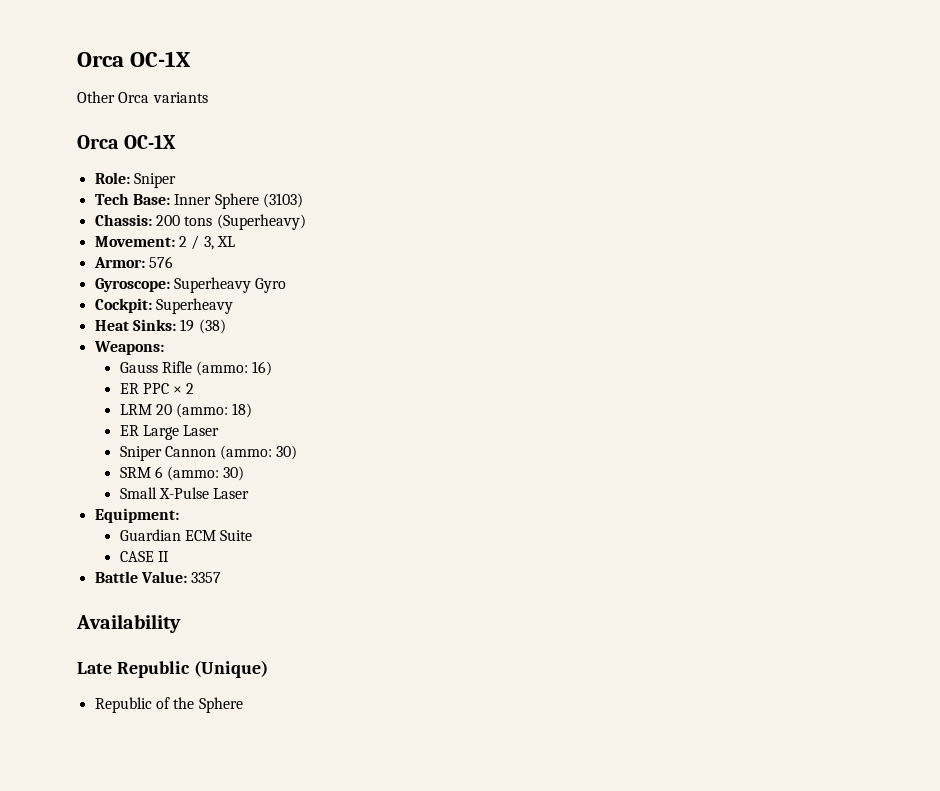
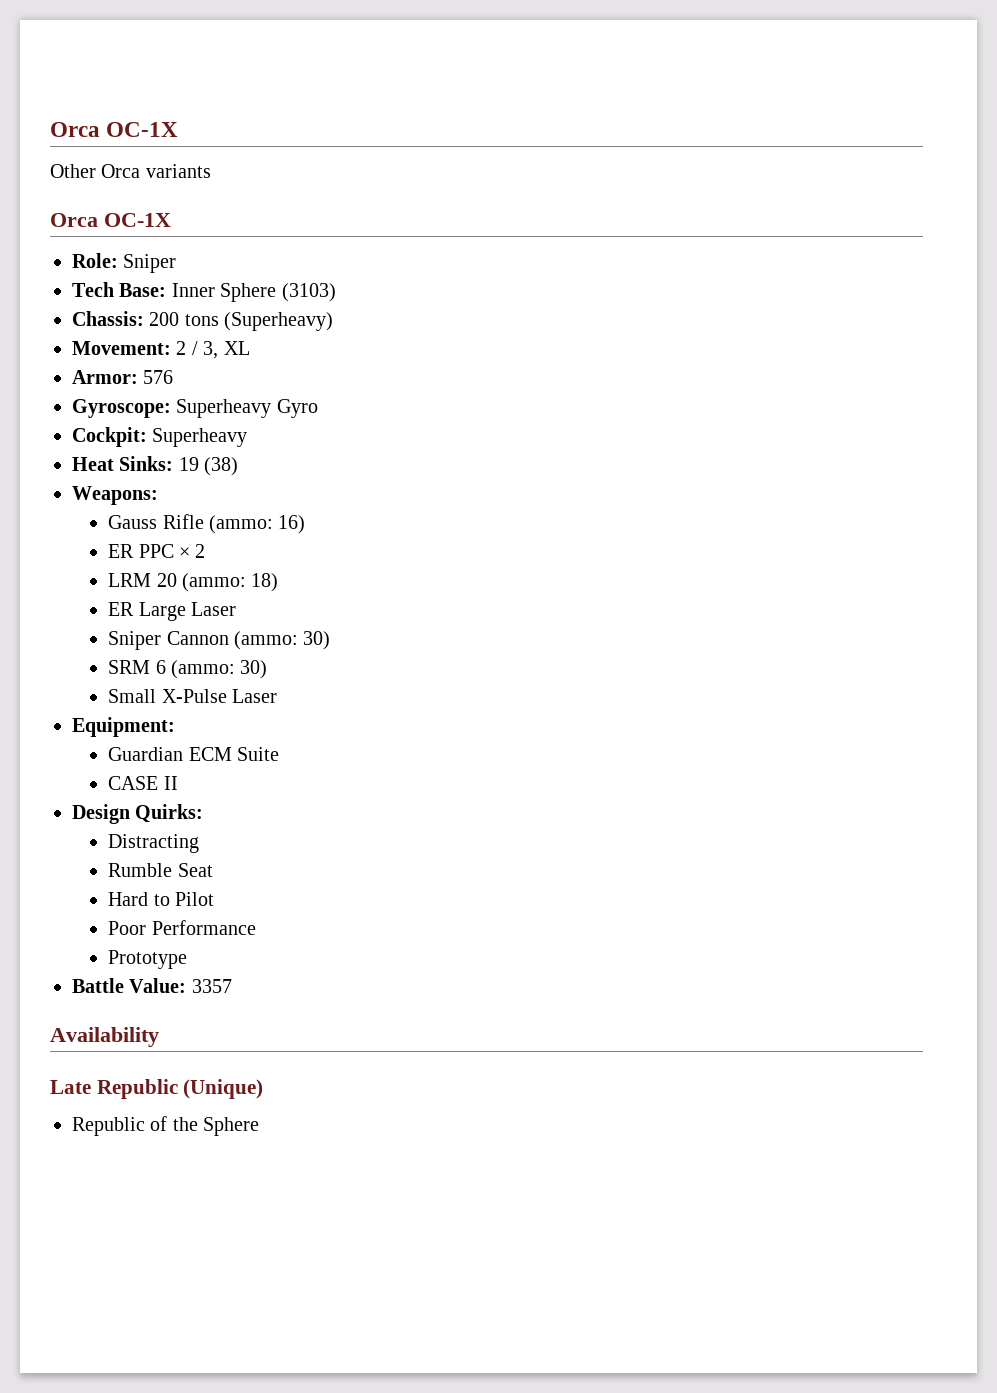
+ Design Quirks:
+ Distracting
+ Rumble Seat
+ Hard to Pilot
+ Poor Performance
+ Prototype

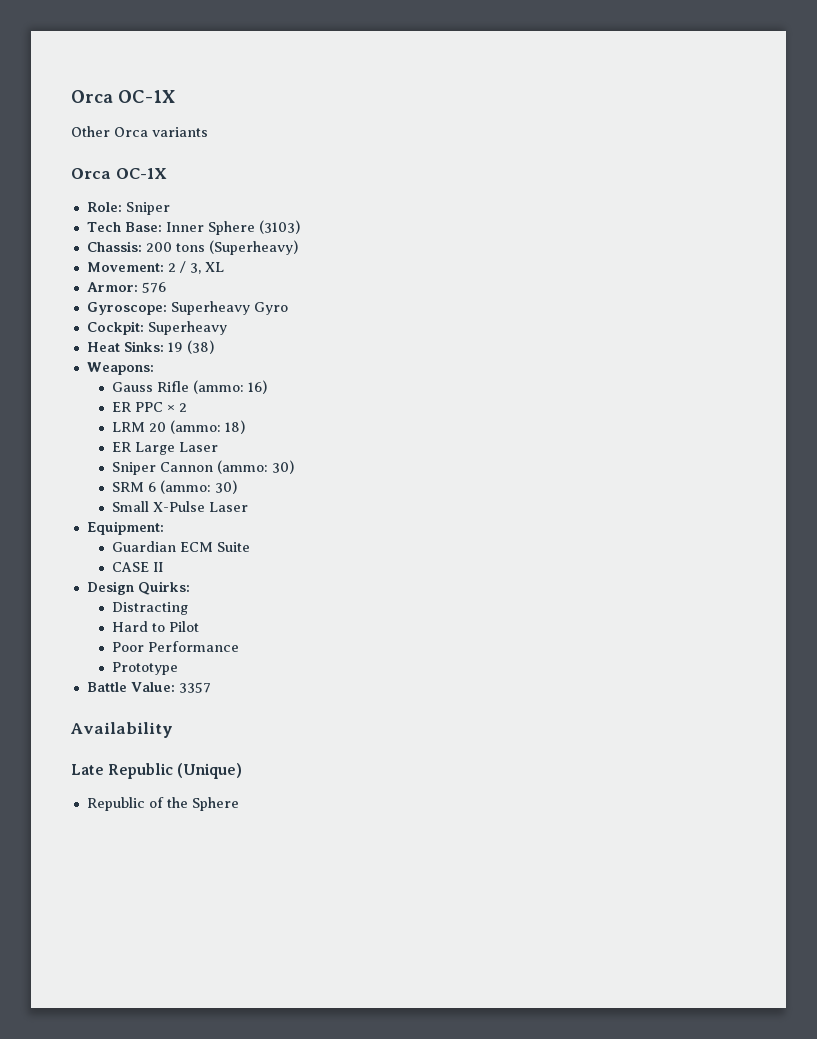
- Rumble Seat

